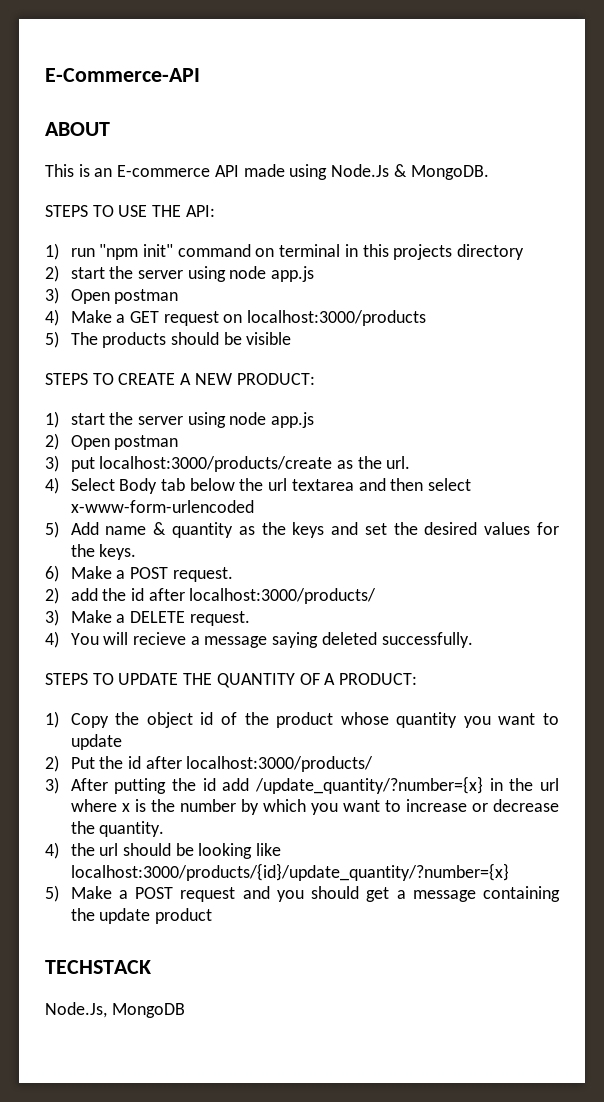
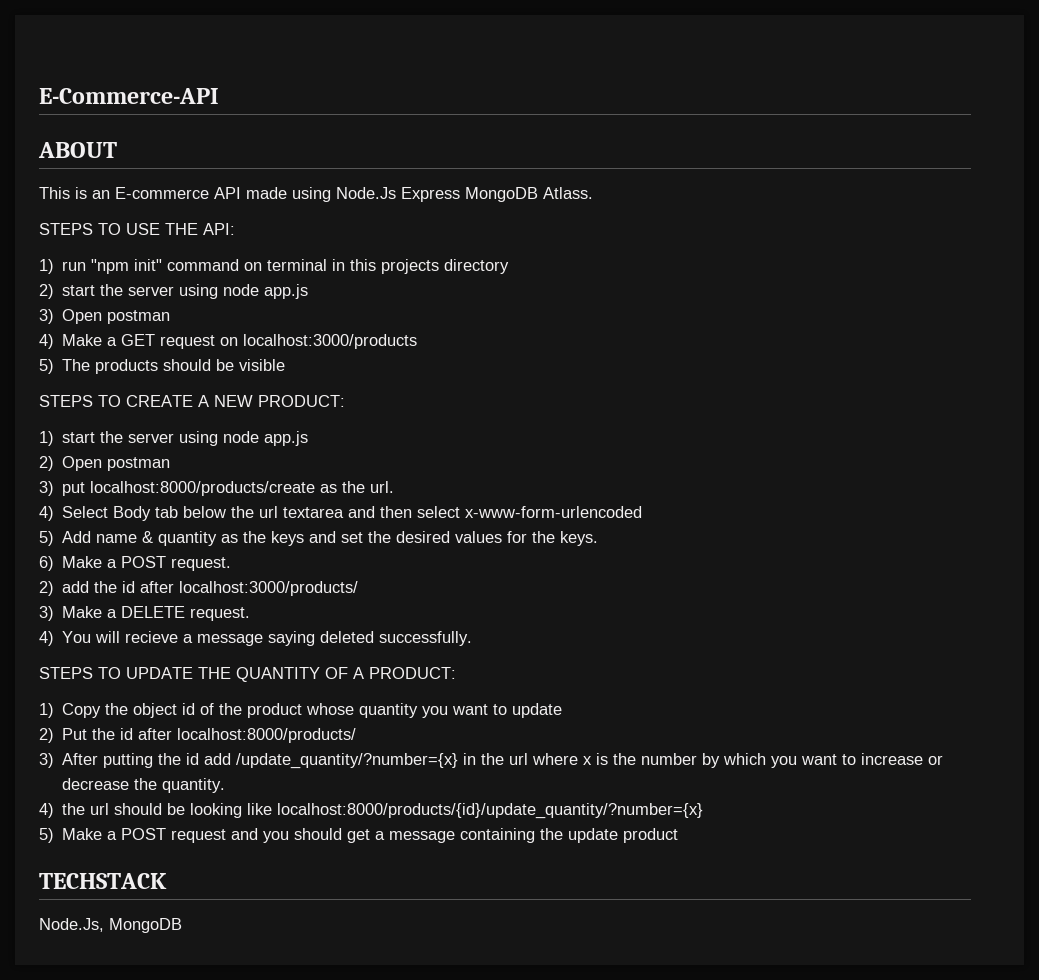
- This is an E-commerce API made using Node.Js & MongoDB.
+ This is an E-commerce API made using Node.Js Express MongoDB Atlass.
- 3) put localhost:3000/products/create as the url.
+ 3) put localhost:8000/products/create as the url.
- 2) Put the id after localhost:3000/products/
+ 2) Put the id after localhost:8000/products/
- 4) the url should be looking like localhost:3000/products/{id}/update_quantity/?number={x}
+ 4) the url should be looking like localhost:8000/products/{id}/update_quantity/?number={x}

